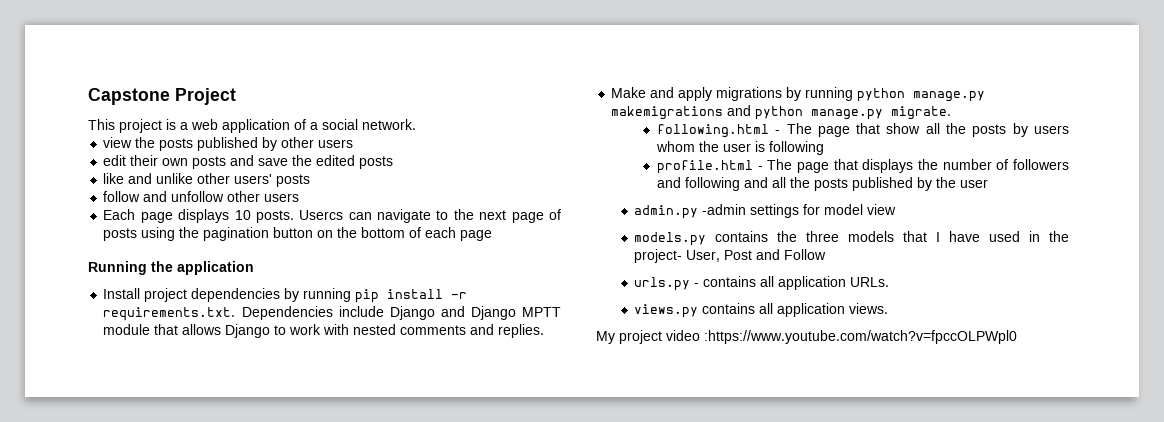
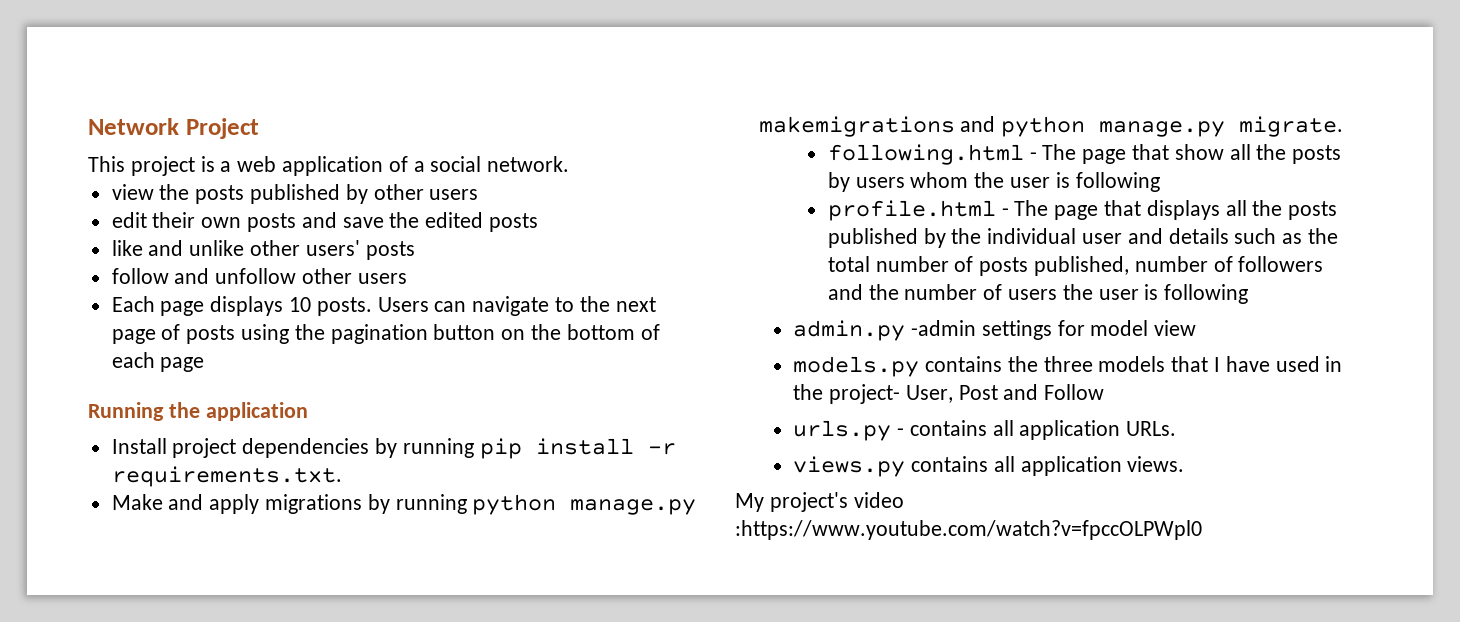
- Capstone Project
+ Network Project
- Usercs can navigate to the next page of posts using the pagination button on the bottom of each page
+ Users can navigate to the next page of posts using the pagination button on the bottom of each page
- Install project dependencies by running pip install -r requirements.txt. Dependencies include Django and Django MPTT module that allows Django to work with nested comments and replies.
+ Install project dependencies by running pip install -r requirements.txt.
- profile.html - The page that displays the number of followers and following and all the posts published by the user
+ profile.html - The page that displays all the posts published by the individual user and details such as the total number of posts published, number of followers and the number of users the user is following
- My project video :https://www.youtube.com/watch?v=fpccOLPWpl0
+ My project's video :https://www.youtube.com/watch?v=fpccOLPWpl0

